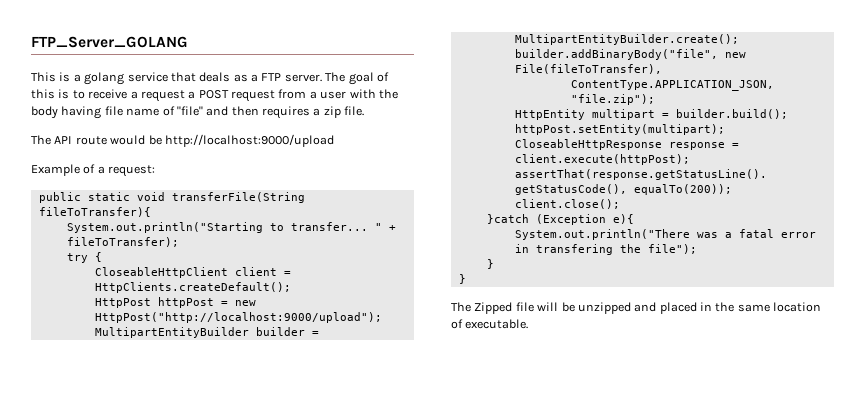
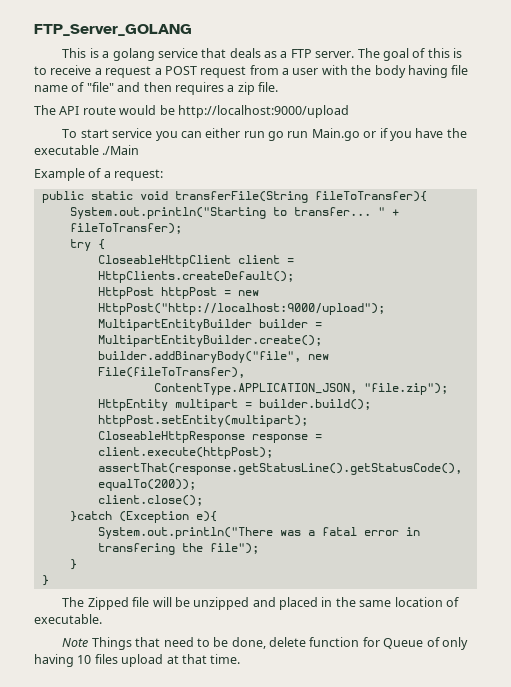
+ To start service you can either run go run Main.go or if you have the executable ./Main
+ Note Things that need to be done, delete function for Queue of only having 10 files upload at that time.

